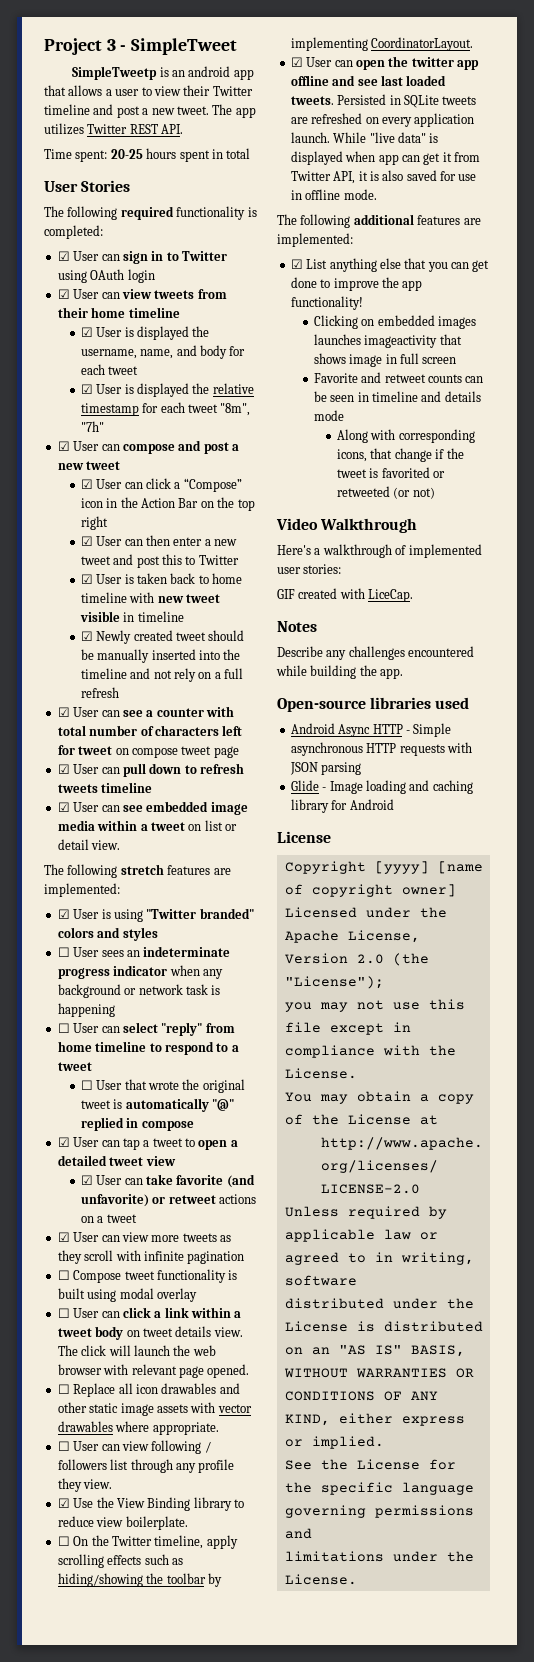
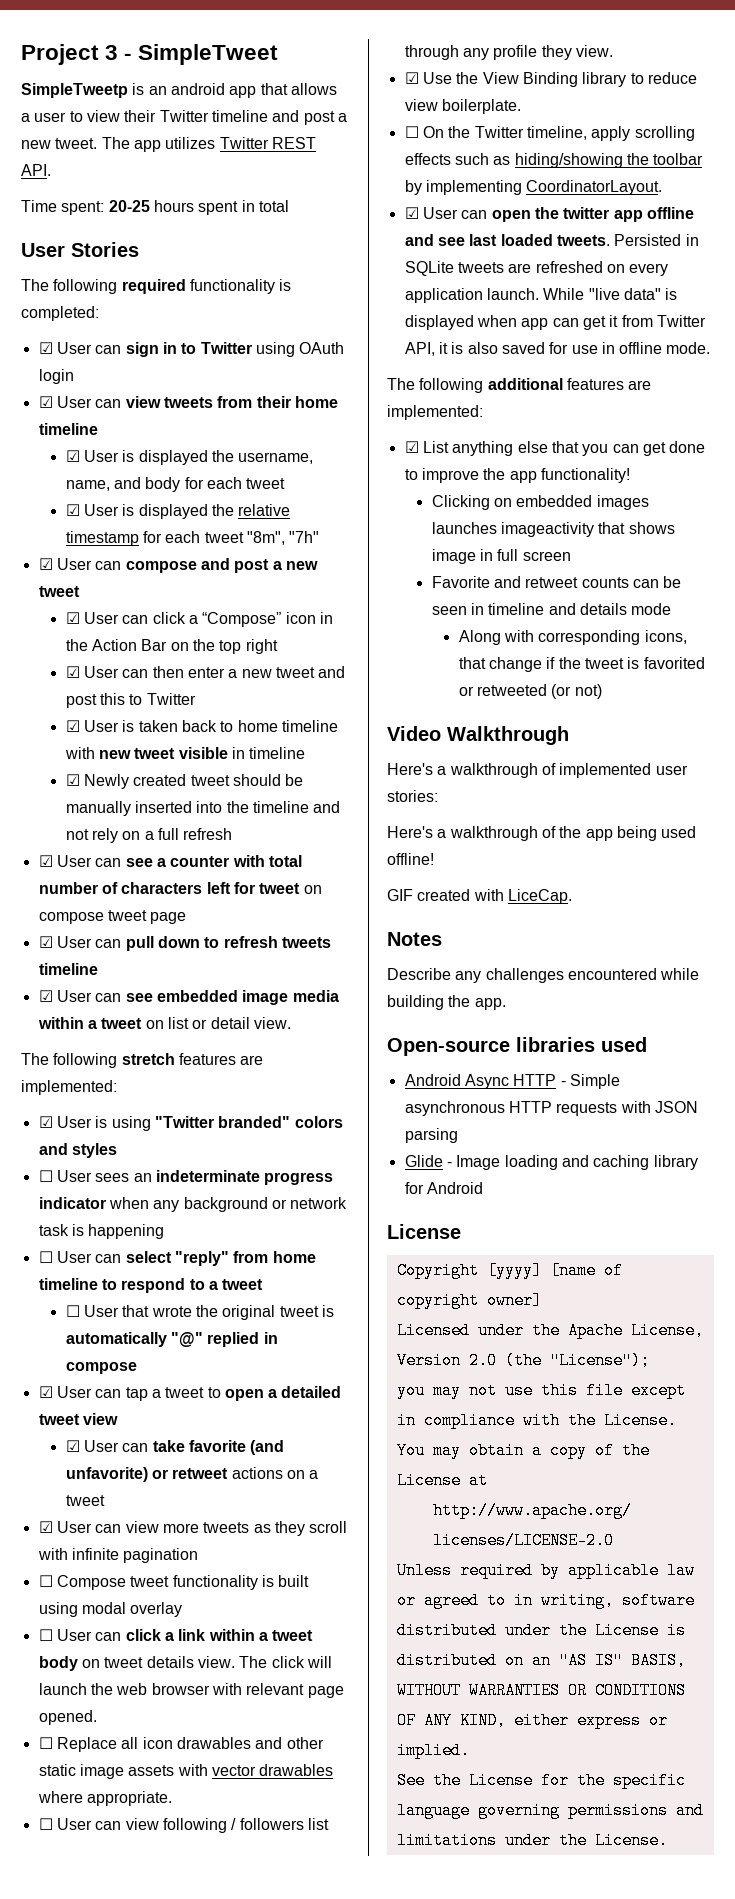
+ Here's a walkthrough of the app being used offline!

